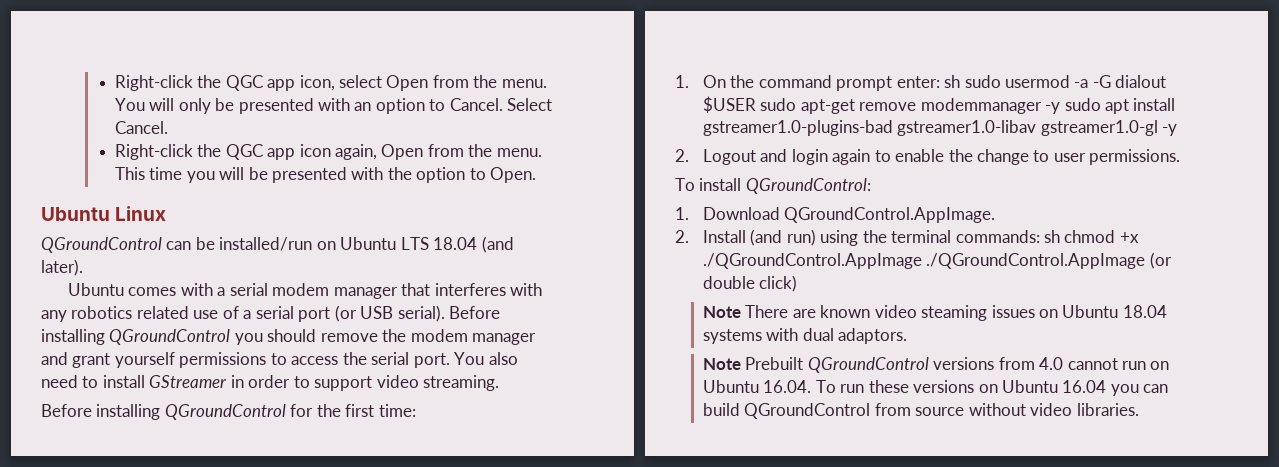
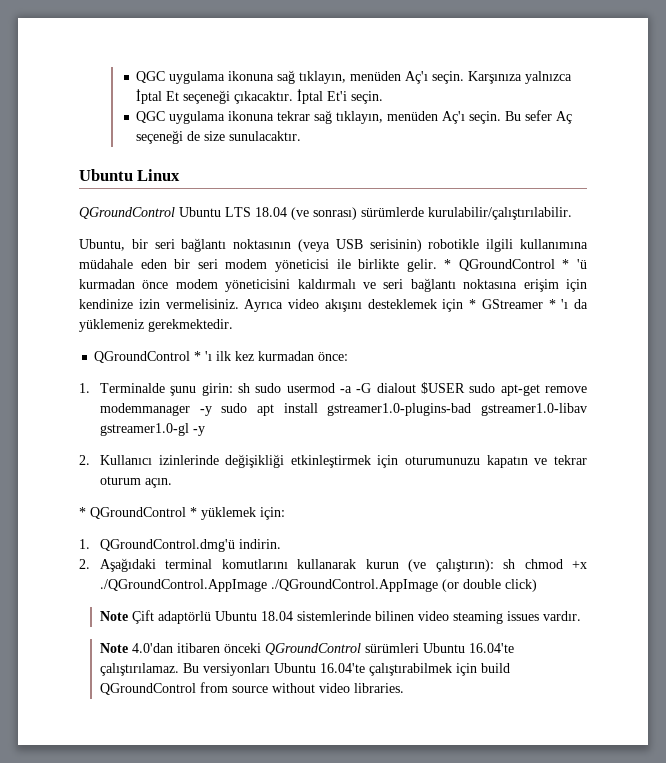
- Right-click the QGC app icon, select Open from the menu. You will only be presented with an option to Cancel. Select Cancel.
- Right-click the QGC app icon again, Open from the menu. This time you will be presented with the option to Open.
+ QGC uygulama ikonuna sağ tıklayın, menüden Aç'ı seçin. Karşınıza yalnızca İptal Et seçeneği çıkacaktır. İptal Et'i seçin.
+ QGC uygulama ikonuna tekrar sağ tıklayın, menüden Aç'ı seçin. Bu sefer Aç seçeneği de size sunulacaktır.
  Ubuntu Linux
- QGroundControl can be installed/run on Ubuntu LTS 18.04 (and later).
- Ubuntu comes with a serial modem manager that interferes with any robotics related use of a serial port (or USB serial). Before installing QGroundControl you should remove the modem manager and grant yourself permissions to access the serial port. You also need to install GStreamer in order to support video streaming.
- Before installing QGroundControl for the first time:
- 1. On the command prompt enter: sh sudo usermod -a -G dialout $USER sudo apt-get remove modemmanager -y sudo apt install gstreamer1.0-plugins-bad gstreamer1.0-libav gstreamer1.0-gl -y
+ QGroundControl Ubuntu LTS 18.04 (ve sonrası) sürümlerde kurulabilir/çalıştırılabilir.
+ Ubuntu, bir seri bağlantı noktasının (veya USB serisinin) robotikle ilgili kullanımına müdahale eden bir seri modem yöneticisi ile birlikte gelir. * QGroundControl * 'ü kurmadan önce modem yöneticisini kaldırmalı ve seri bağlantı noktasına erişim için kendinize izin vermelisiniz. Ayrıca video akışını desteklemek için * GStreamer * 'ı da yüklemeniz gerekmektedir.
+ QGroundControl * 'ı ilk kez kurmadan önce:
+ 1. Terminalde şunu girin: sh sudo usermod -a -G dialout $USER sudo apt-get remove modemmanager -y sudo apt install gstreamer1.0-plugins-bad gstreamer1.0-libav gstreamer1.0-gl -y
- 2. Logout and login again to enable the change to user permissions.
- To install QGroundControl:
- 1. Download QGroundControl.AppImage.
- 2. Install (and run) using the terminal commands: sh chmod +x ./QGroundControl.AppImage ./QGroundControl.AppImage (or double click)
+ 2. Kullanıcı izinlerinde değişikliği etkinleştirmek için oturumunuzu kapatın ve tekrar oturum açın.
+ * QGroundControl * yüklemek için:
+ 1. QGroundControl.dmg'ü indirin.
+ 2. Aşağıdaki terminal komutlarını kullanarak kurun (ve çalıştırın): sh chmod +x ./QGroundControl.AppImage ./QGroundControl.AppImage (or double click)
- Note There are known video steaming issues on Ubuntu 18.04 systems with dual adaptors.
- Note Prebuilt QGroundControl versions from 4.0 cannot run on Ubuntu 16.04. To run these versions on Ubuntu 16.04 you can build QGroundControl from source without video libraries.
+ Note Çift adaptörlü Ubuntu 18.04 sistemlerinde bilinen video steaming issues vardır.
+ Note 4.0'dan itibaren önceki QGroundControl sürümleri Ubuntu 16.04'te çalıştırılamaz. Bu versiyonları Ubuntu 16.04'te çalıştırabilmek için build QGroundControl from source without video libraries.

